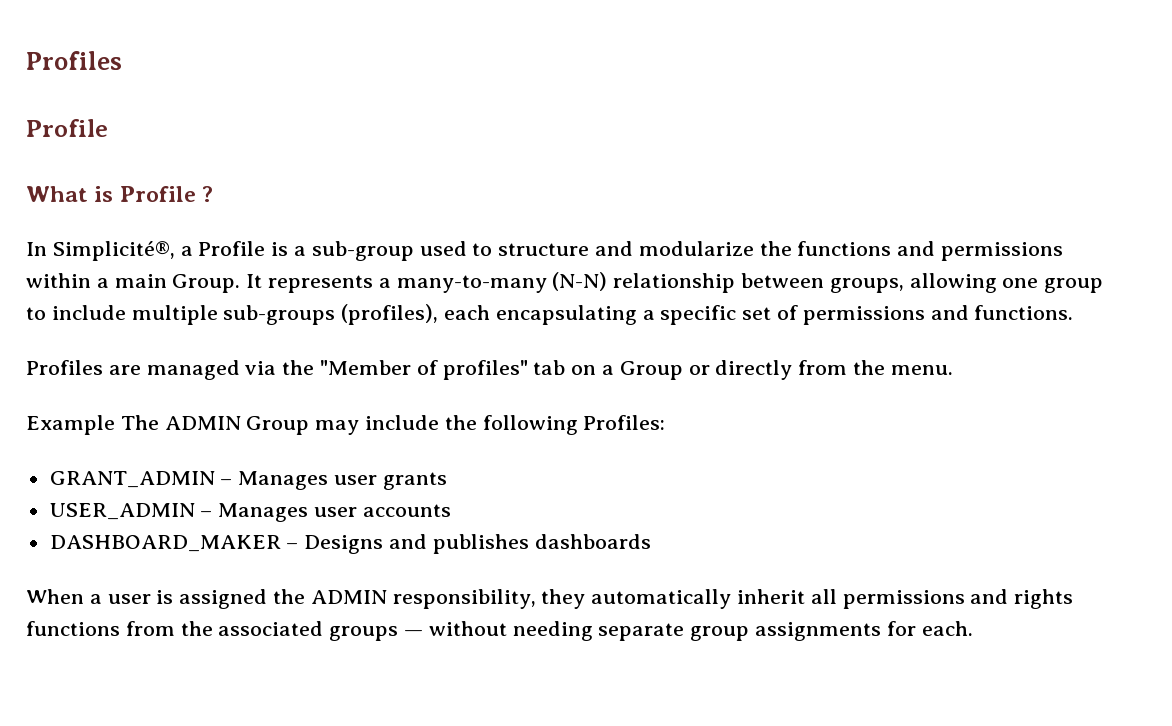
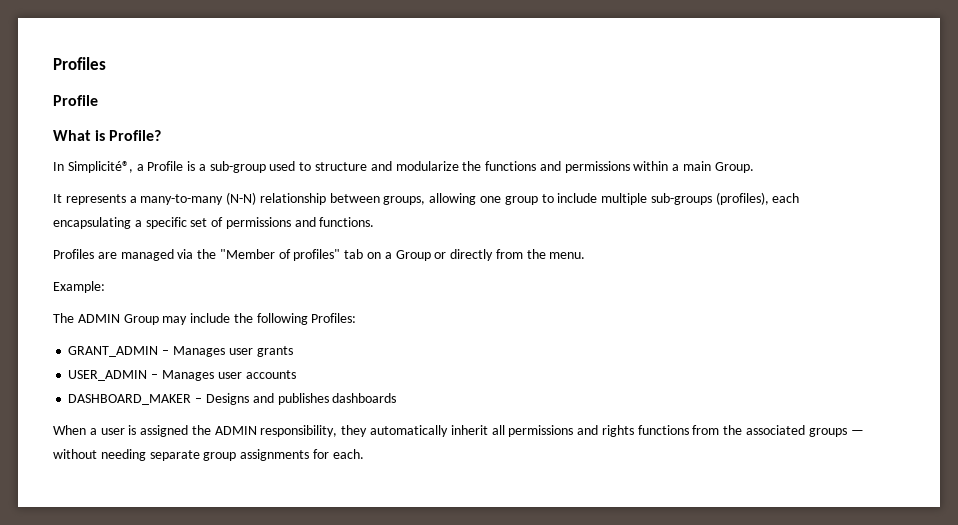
- What is Profile ?
+ What is Profile?
- In Simplicité®, a Profile is a sub-group used to structure and modularize the functions and permissions within a main Group. It represents a many-to-many (N-N) relationship between groups, allowing one group to include multiple sub-groups (profiles), each encapsulating a specific set of permissions and functions.
+ In Simplicité®, a Profile is a sub-group used to structure and modularize the functions and permissions within a main Group.
+ It represents a many-to-many (N-N) relationship between groups, allowing one group to include multiple sub-groups (profiles), each encapsulating a specific set of permissions and functions.
- Example The ADMIN Group may include the following Profiles:
+ Example:
+ The ADMIN Group may include the following Profiles:

